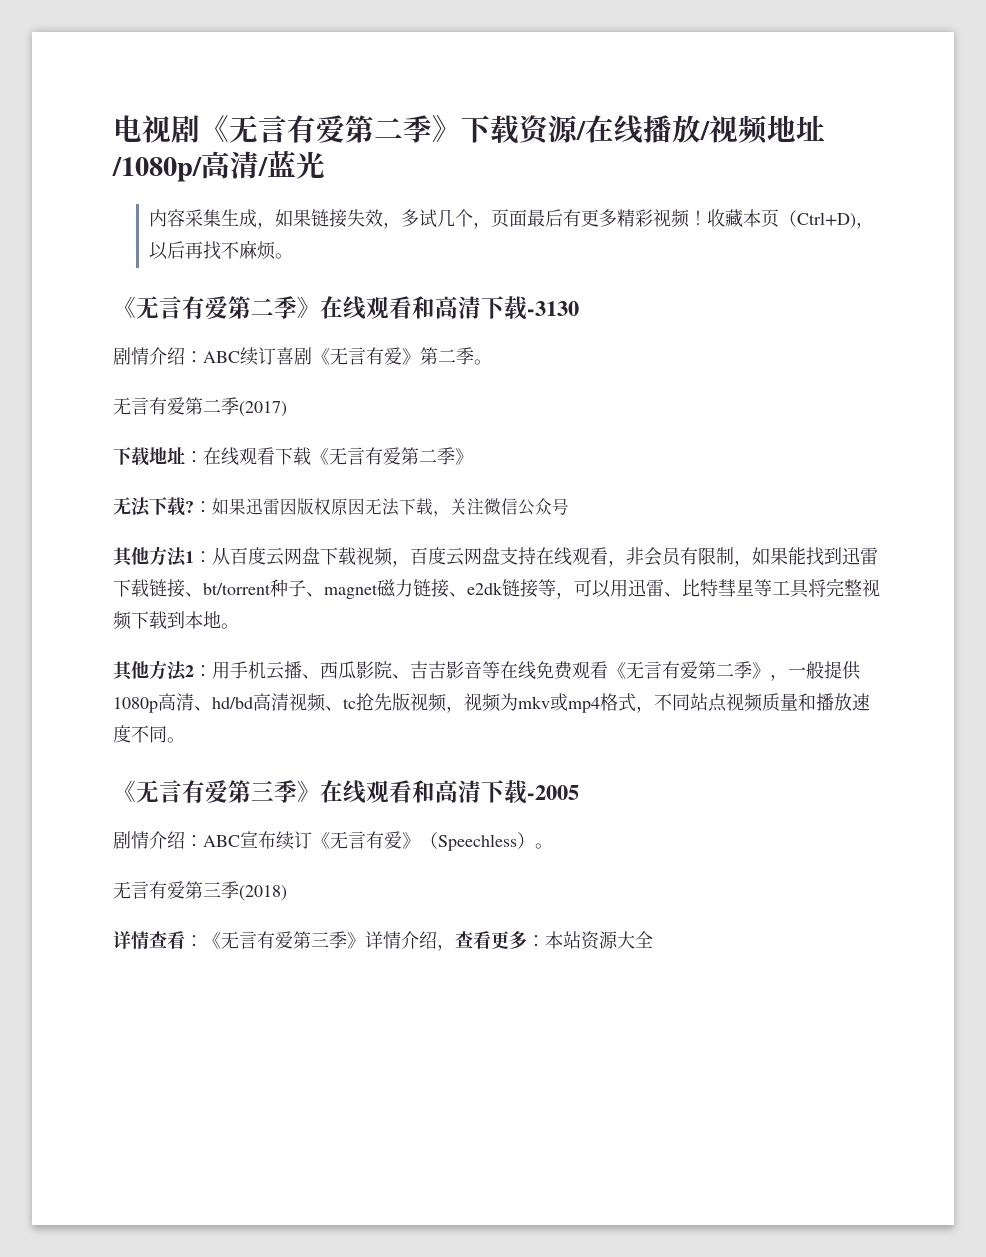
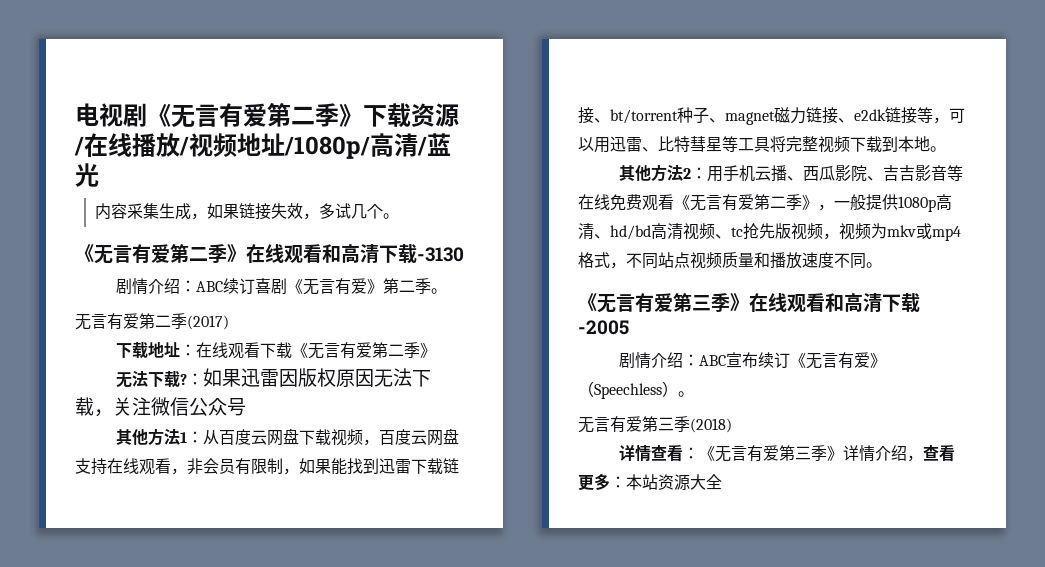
- 内容采集生成，如果链接失效，多试几个，页面最后有更多精彩视频！收藏本页（Ctrl+D)，以后再找不麻烦。
+ 内容采集生成，如果链接失效，多试几个。

